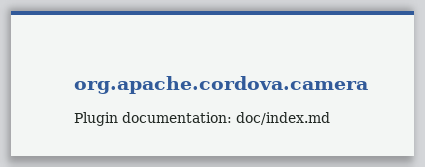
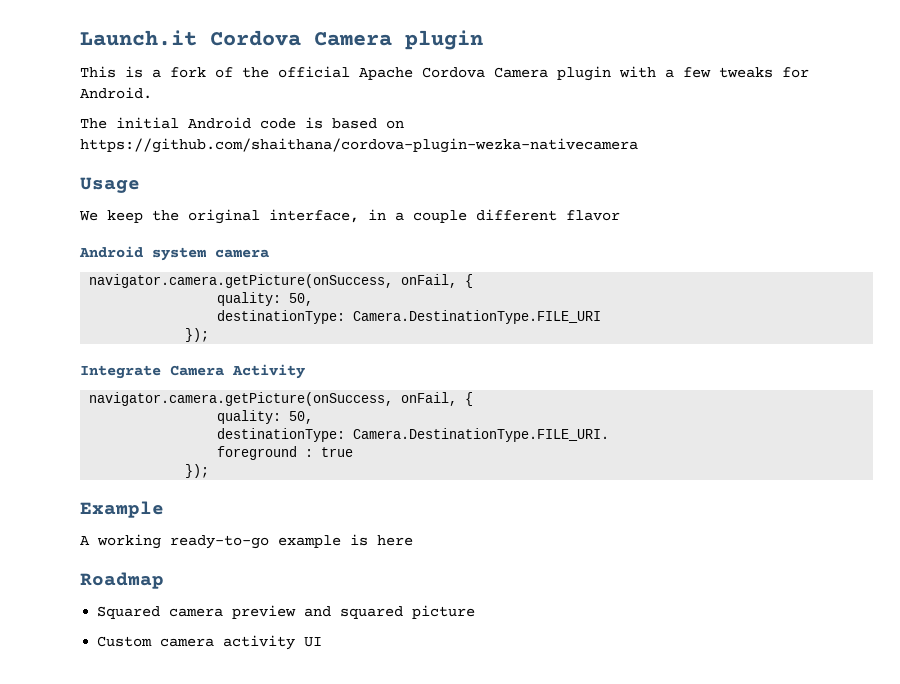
- org.apache.cordova.camera
- Plugin documentation: doc/index.md
+ Launch.it Cordova Camera plugin
+ This is a fork of the official Apache Cordova Camera plugin with a few tweaks for Android.
+ The initial Android code is based on https://github.com/shaithana/cordova-plugin-wezka-nativecamera
+ Usage
+ We keep the original interface, in a couple different flavor
+ Android system camera
+ navigator.camera.getPicture(onSuccess, onFail, {
+ quality: 50,
+ destinationType: Camera.DestinationType.FILE_URI
+ });
+ Integrate Camera Activity
+ navigator.camera.getPicture(onSuccess, onFail, {
+ quality: 50,
+ destinationType: Camera.DestinationType.FILE_URI.
+ foreground : true
+ });
+ Example
+ A working ready-to-go example is here
+ Roadmap
+ Squared camera preview and squared picture
+ Custom camera activity UI

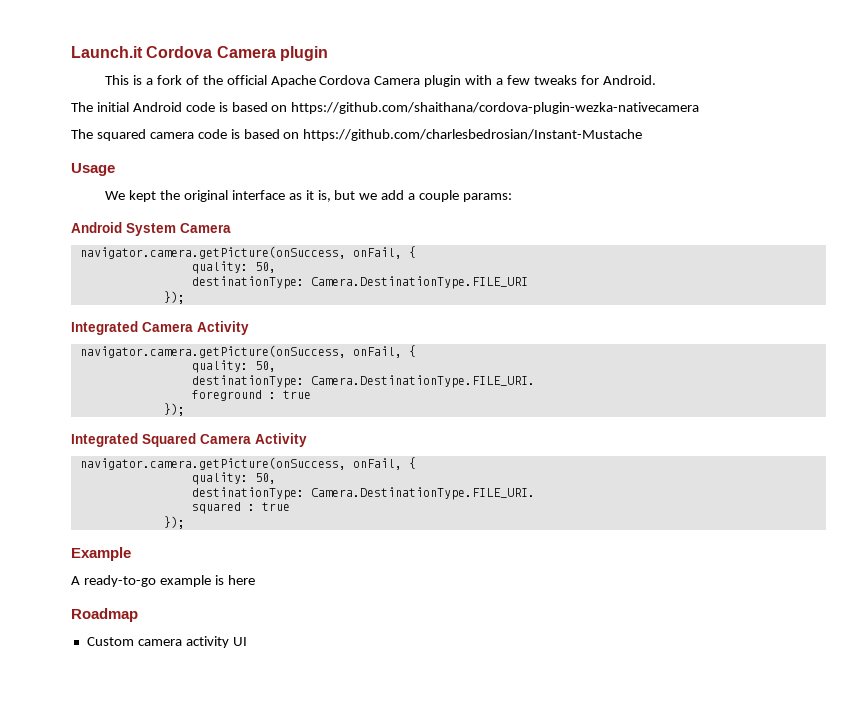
+ The squared camera code is based on https://github.com/charlesbedrosian/Instant-Mustache
- We keep the original interface, in a couple different flavor
- Android system camera
+ We kept the original interface as it is, but we add a couple params:
+ Android System Camera
- Integrate Camera Activity
+ Integrated Camera Activity
+ Integrated Squared Camera Activity
+ navigator.camera.getPicture(onSuccess, onFail, {
+ quality: 50,
+ destinationType: Camera.DestinationType.FILE_URI.
+ squared : true
+ });
- A working ready-to-go example is here
+ A ready-to-go example is here
- Squared camera preview and squared picture

